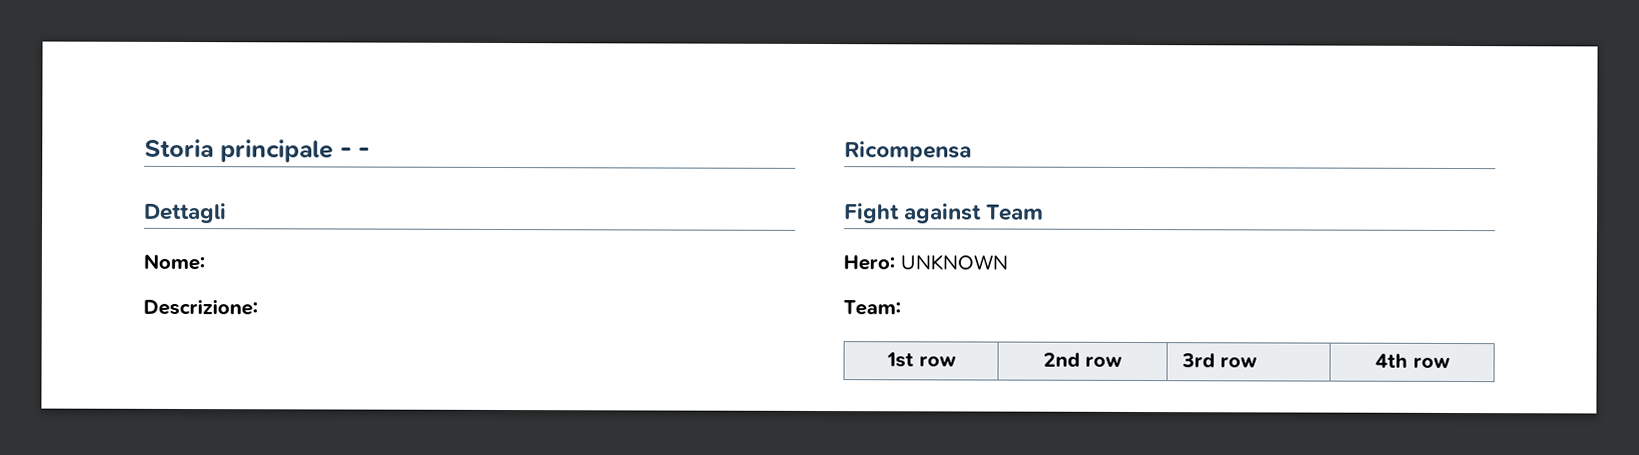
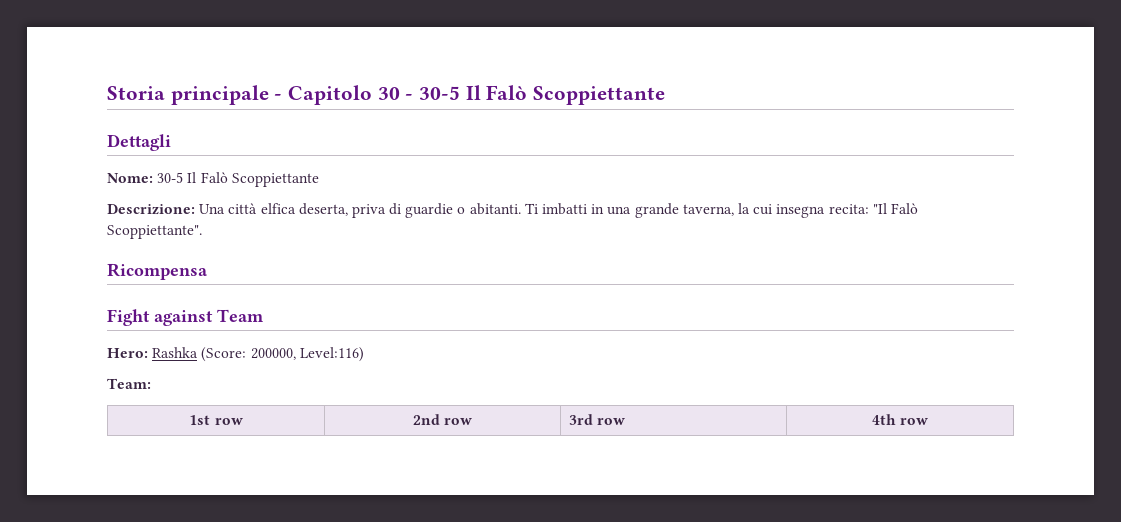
- Storia principale - -
+ Storia principale - Capitolo 30 - 30-5 Il Falò Scoppiettante
  Dettagli
- Nome:
- Descrizione:
+ Nome: 30-5 Il Falò Scoppiettante
+ Descrizione: Una città elfica deserta, priva di guardie o abitanti. Ti imbatti in una grande taverna, la cui insegna recita: "Il Falò Scoppiettante".
- Hero: UNKNOWN
+ Hero: Rashka (Score: 200000, Level:116)

